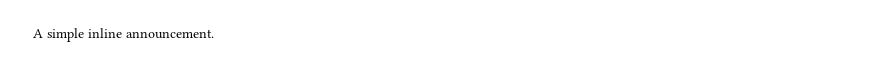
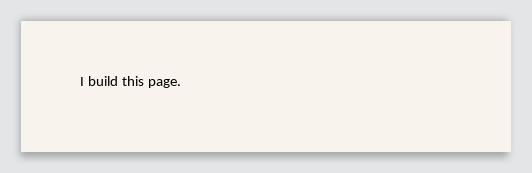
- A simple inline announcement.
+ I build this page.

